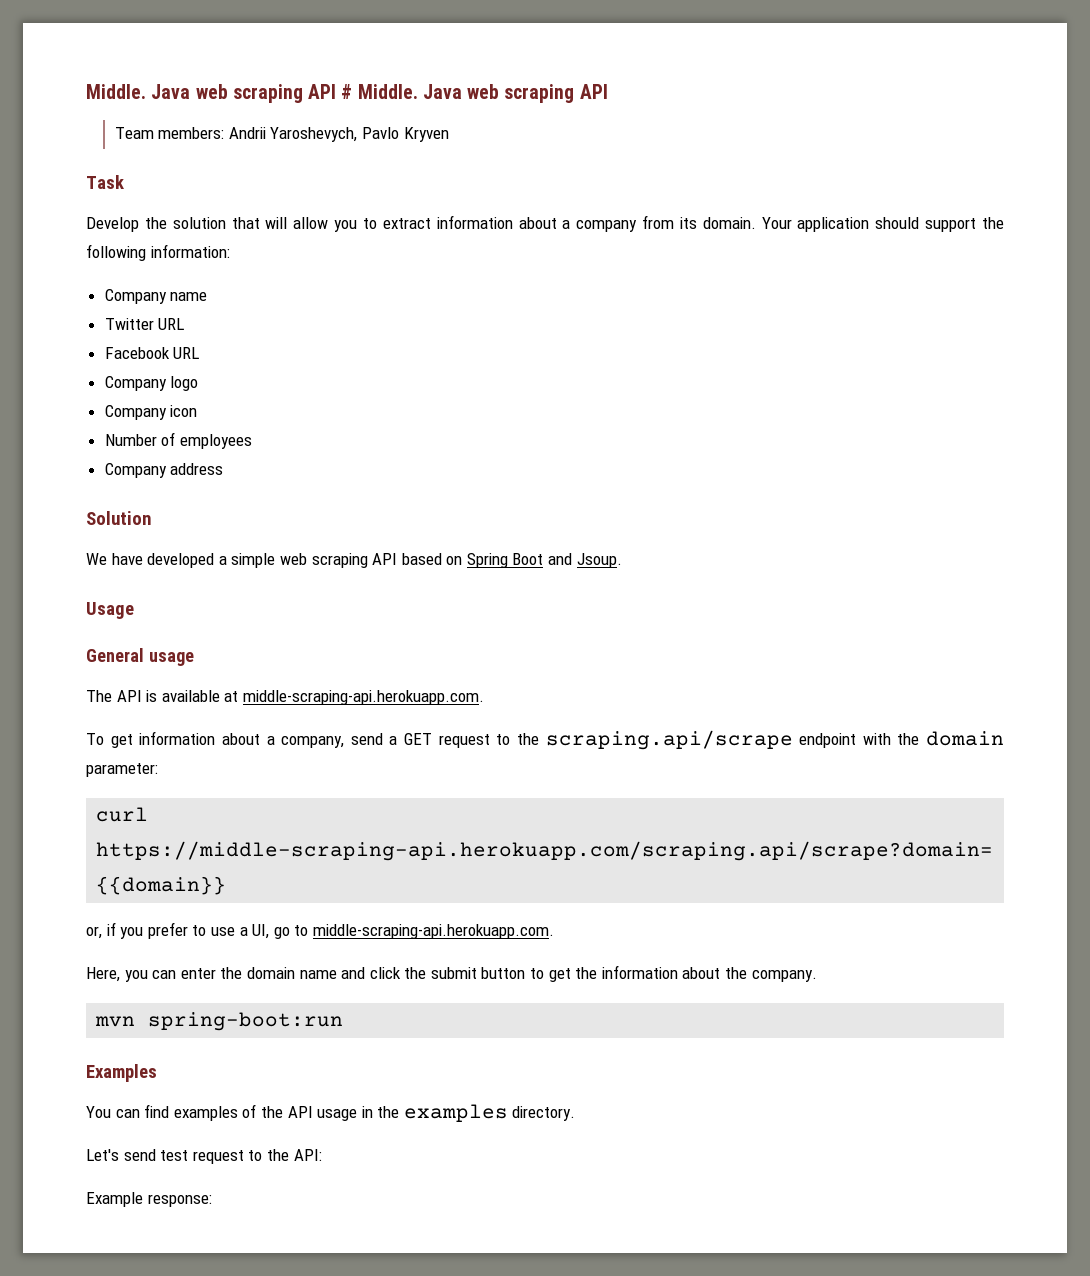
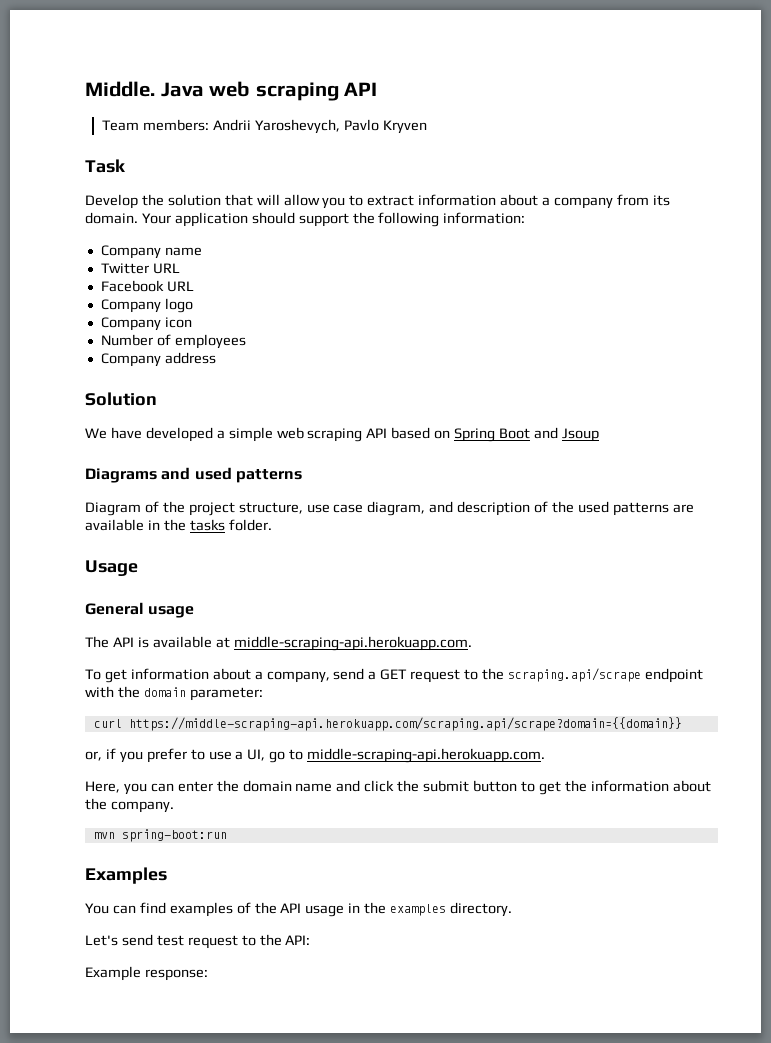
- Middle. Java web scraping API # Middle. Java web scraping API
+ Middle. Java web scraping API
- We have developed a simple web scraping API based on Spring Boot and Jsoup.
+ We have developed a simple web scraping API based on Spring Boot and Jsoup
+ Diagrams and used patterns
+ Diagram of the project structure, use case diagram, and description of the used patterns are available in the tasks folder.

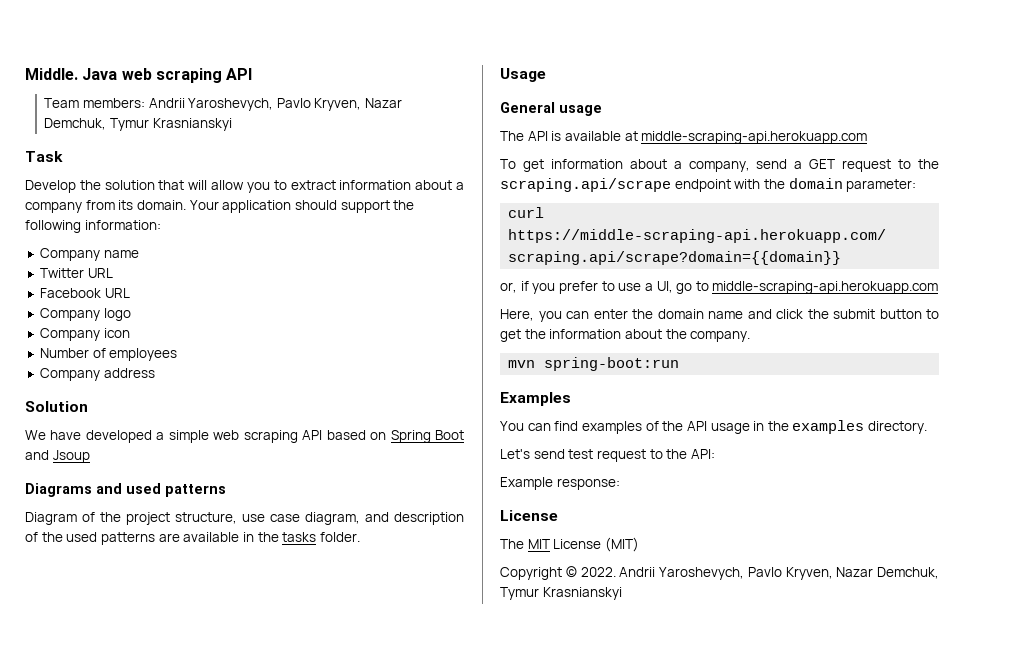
- Team members: Andrii Yaroshevych, Pavlo Kryven
+ Team members: Andrii Yaroshevych, Pavlo Kryven, Nazar Demchuk, Tymur Krasnianskyi
- The API is available at middle-scraping-api.herokuapp.com.
+ The API is available at middle-scraping-api.herokuapp.com
- or, if you prefer to use a UI, go to middle-scraping-api.herokuapp.com.
+ or, if you prefer to use a UI, go to middle-scraping-api.herokuapp.com
  Example response:
+ License
+ The MIT License (MIT)
+ Copyright © 2022. Andrii Yaroshevych, Pavlo Kryven, Nazar Demchuk, Tymur Krasnianskyi

